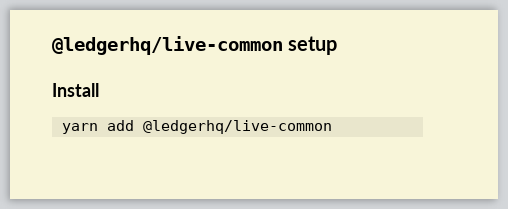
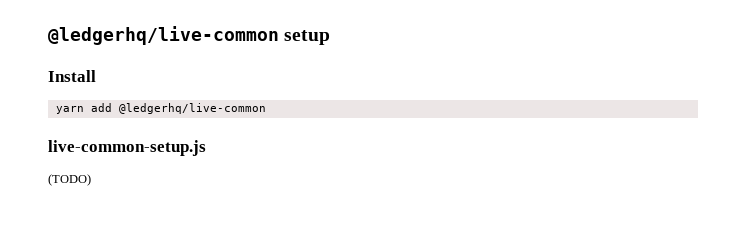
+ live-common-setup.js
+ (TODO)

